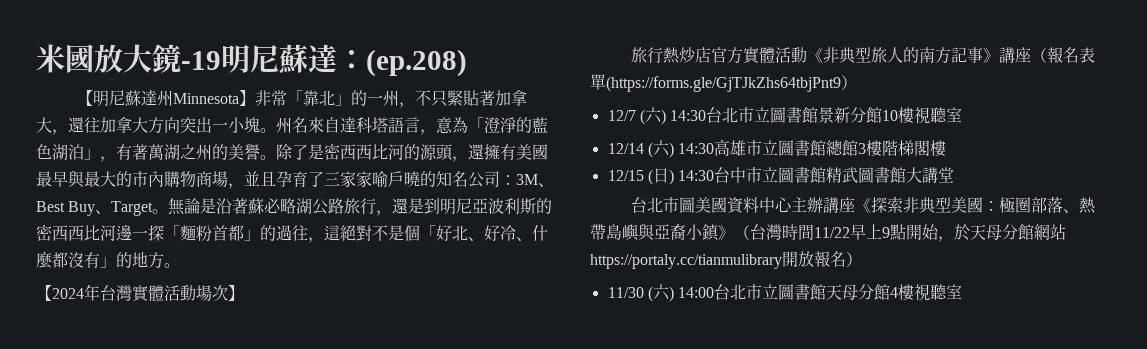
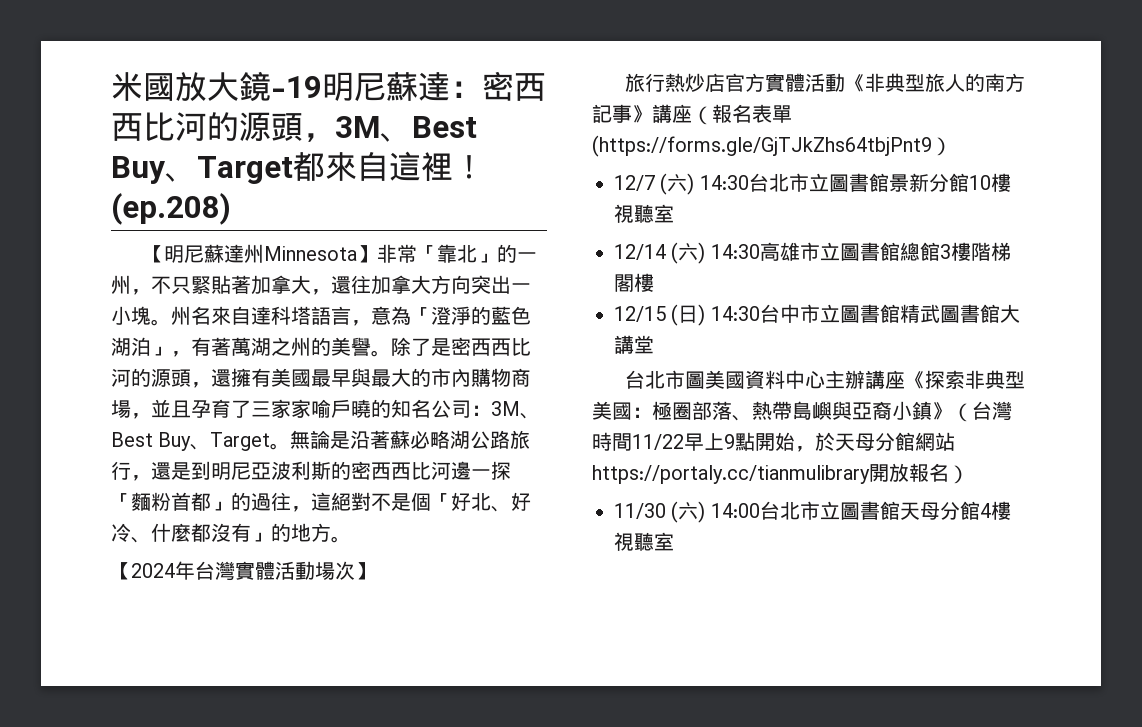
- 米國放大鏡-19明尼蘇達：(ep.208)
+ 米國放大鏡-19明尼蘇達：密西西比河的源頭，3M、Best Buy、Target都來自這裡！(ep.208)

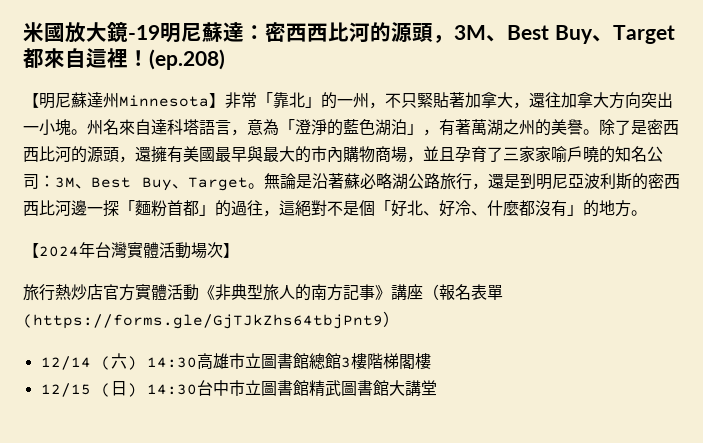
- 12/7 (六) 14:30台北市立圖書館景新分館10樓視聽室
- 台北市圖美國資料中心主辦講座《探索非典型美國：極圈部落、熱帶島嶼與亞裔小鎮》（台灣時間11/22早上9點開始，於天母分館網站https://portaly.cc/tianmulibrary開放報名）
- 11/30 (六) 14:00台北市立圖書館天母分館4樓視聽室

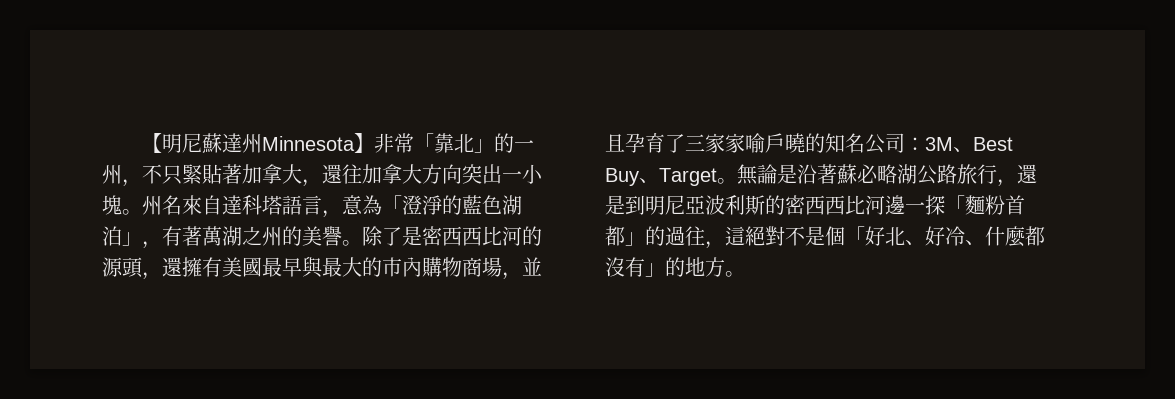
- 米國放大鏡-19明尼蘇達：密西西比河的源頭，3M、Best Buy、Target都來自這裡！(ep.208)
- 【2024年台灣實體活動場次】
- 旅行熱炒店官方實體活動《非典型旅人的南方記事》講座（報名表單(https://forms.gle/GjTJkZhs64tbjPnt9）
- 12/14 (六) 14:30高雄市立圖書館總館3樓階梯閣樓
- 12/15 (日) 14:30台中市立圖書館精武圖書館大講堂

